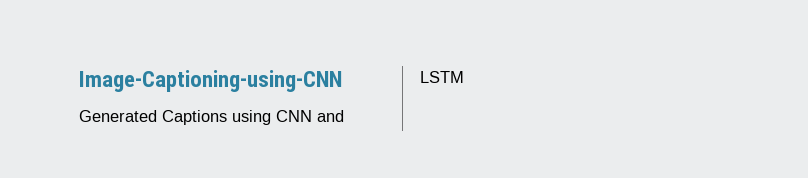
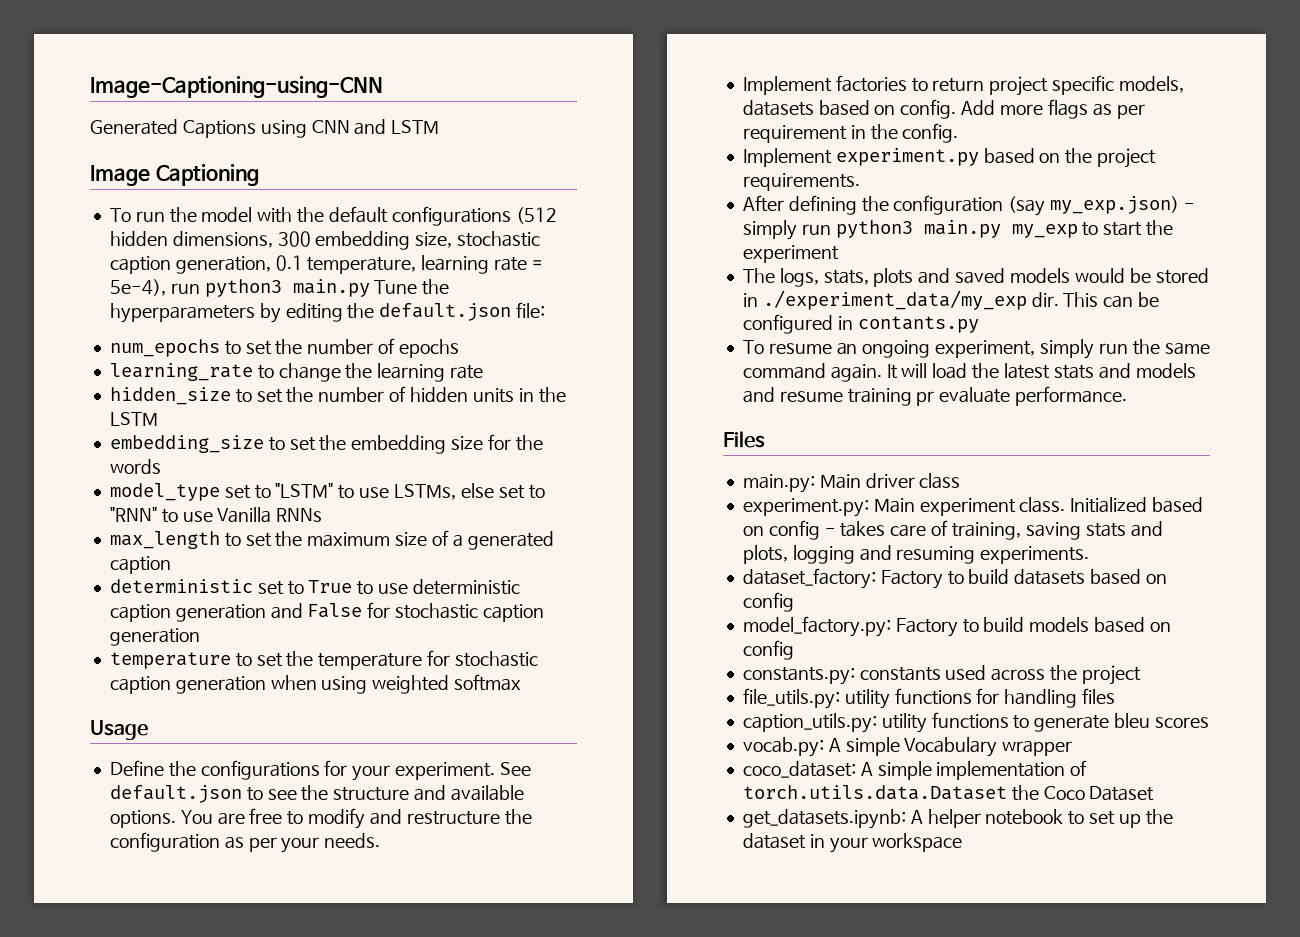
+ Image Captioning
+ To run the model with the default configurations (512 hidden dimensions, 300 embedding size, stochastic caption generation, 0.1 temperature, learning rate = 5e-4), run python3 main.py Tune the hyperparameters by editing the default.json file:
+ num_epochs to set the number of epochs
+ learning_rate to change the learning rate
+ hidden_size to set the number of hidden units in the LSTM
+ embedding_size to set the embedding size for the words
+ model_type set to "LSTM" to use LSTMs, else set to "RNN" to use Vanilla RNNs
+ max_length to set the maximum size of a generated caption
+ deterministic set to True to use deterministic caption generation and False for stochastic caption generation
+ temperature to set the temperature for stochastic caption generation when using weighted softmax
+ Usage
+ Define the configurations for your experiment. See default.json to see the structure and available options. You are free to modify and restructure the configuration as per your needs.
+ Implement factories to return project specific models, datasets based on config. Add more flags as per requirement in the config.
+ Implement experiment.py based on the project requirements.
+ After defining the configuration (say my_exp.json) - simply run python3 main.py my_exp to start the experiment
+ The logs, stats, plots and saved models would be stored in ./experiment_data/my_exp dir. This can be configured in contants.py
+ To resume an ongoing experiment, simply run the same command again. It will load the latest stats and models and resume training pr evaluate performance.
+ Files
+ main.py: Main driver class
+ experiment.py: Main experiment class. Initialized based on config - takes care of training, saving stats and plots, logging and resuming experiments.
+ dataset_factory: Factory to build datasets based on config
+ model_factory.py: Factory to build models based on config
+ constants.py: constants used across the project
+ file_utils.py: utility functions for handling files
+ caption_utils.py: utility functions to generate bleu scores
+ vocab.py: A simple Vocabulary wrapper
+ coco_dataset: A simple implementation of torch.utils.data.Dataset the Coco Dataset
+ get_datasets.ipynb: A helper notebook to set up the dataset in your workspace

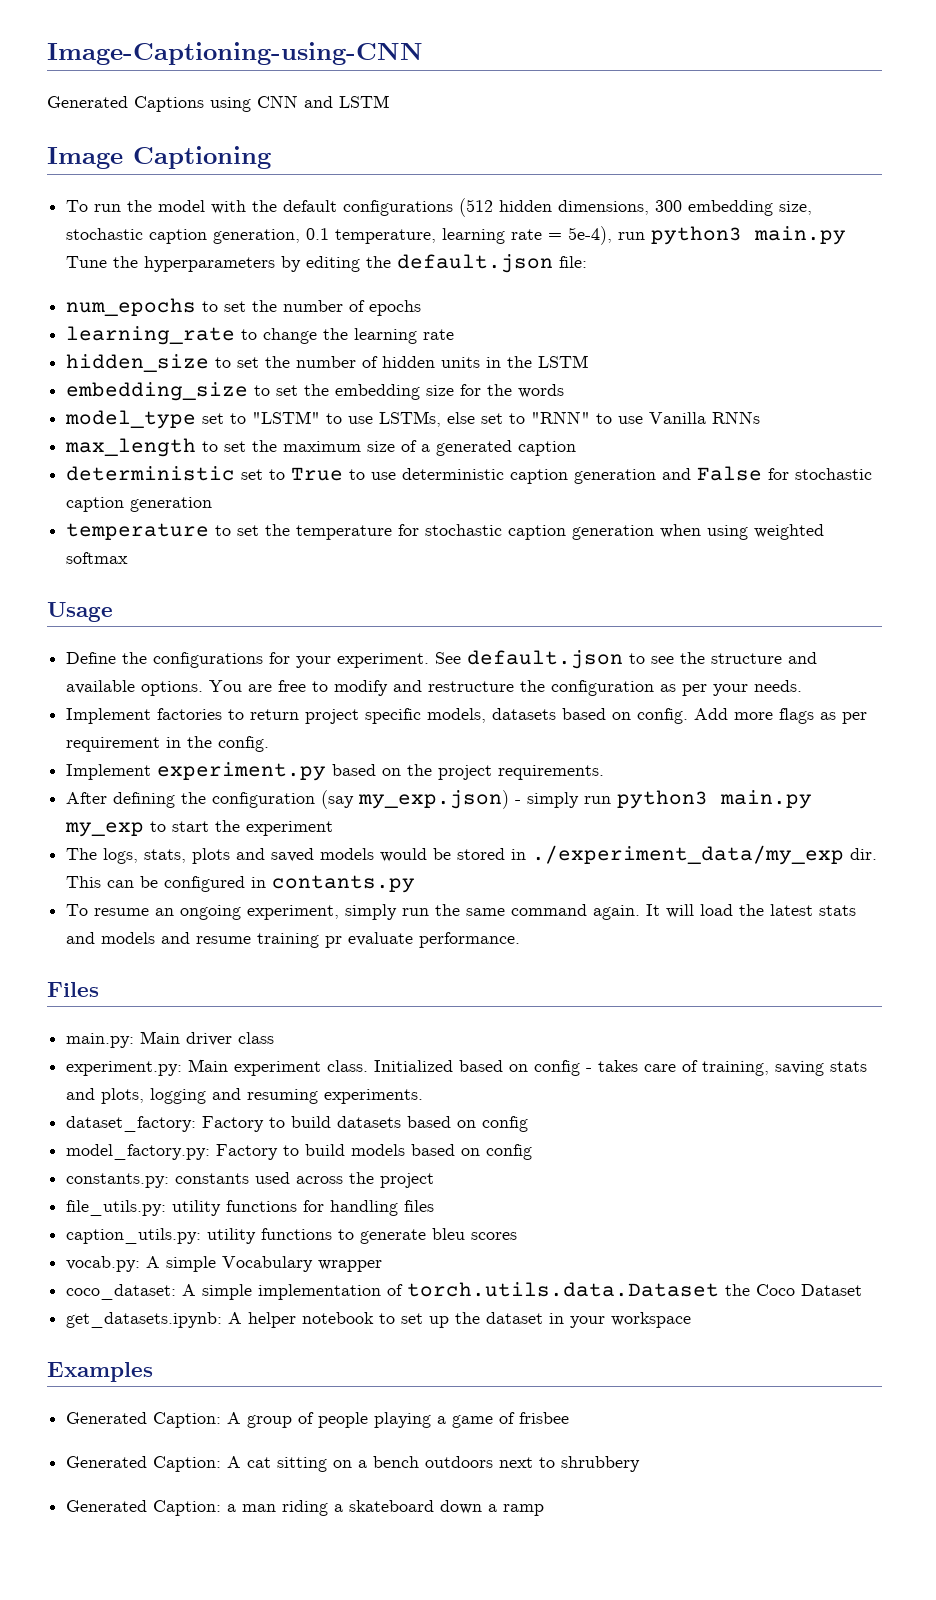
+ Examples
+ Generated Caption: A group of people playing a game of frisbee
+ Generated Caption: A cat sitting on a bench outdoors next to shrubbery
+ Generated Caption: a man riding a skateboard down a ramp

